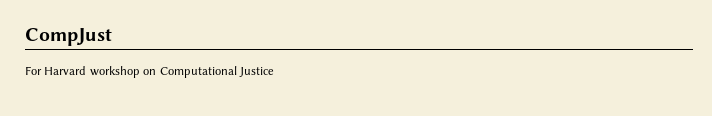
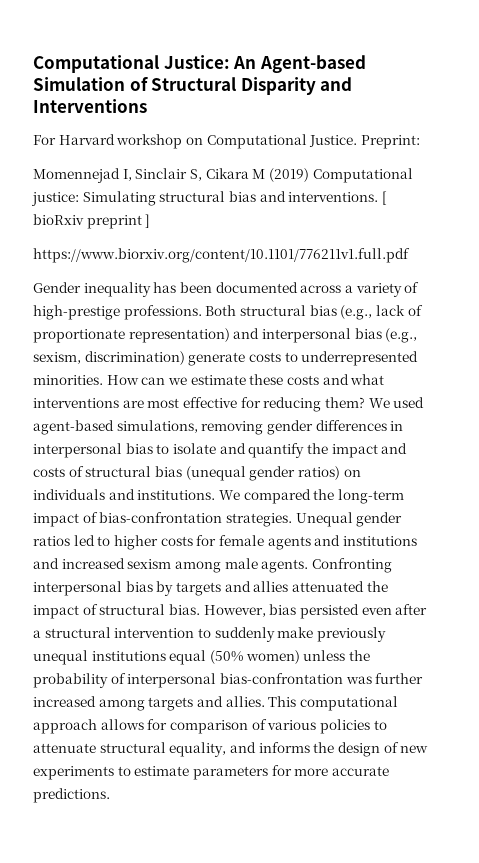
- CompJust
+ Computational Justice: An Agent-based Simulation of Structural Disparity and Interventions
- For Harvard workshop on Computational Justice
+ For Harvard workshop on Computational Justice. Preprint:
+ Momennejad I, Sinclair S, Cikara M (2019) Computational justice: Simulating structural bias and interventions. [ bioRxiv preprint ]
+ https://www.biorxiv.org/content/10.1101/776211v1.full.pdf
+ Gender inequality has been documented across a variety of high-prestige professions. Both structural bias (e.g., lack of proportionate representation) and interpersonal bias (e.g., sexism, discrimination) generate costs to underrepresented minorities. How can we estimate these costs and what interventions are most effective for reducing them? We used agent-based simulations, removing gender differences in interpersonal bias to isolate and quantify the impact and costs of structural bias (unequal gender ratios) on individuals and institutions. We compared the long-term impact of bias-confrontation strategies. Unequal gender ratios led to higher costs for female agents and institutions and increased sexism among male agents. Confronting interpersonal bias by targets and allies attenuated the impact of structural bias. However, bias persisted even after a structural intervention to suddenly make previously unequal institutions equal (50% women) unless the probability of interpersonal bias-confrontation was further increased among targets and allies. This computational approach allows for comparison of various policies to attenuate structural equality, and informs the design of new experiments to estimate parameters for more accurate predictions.

